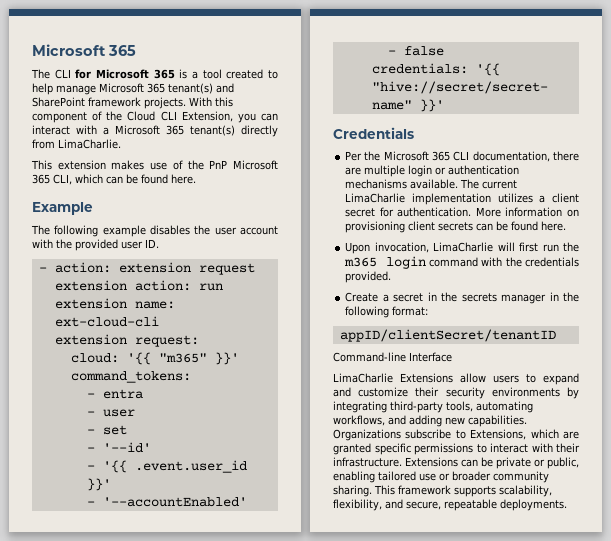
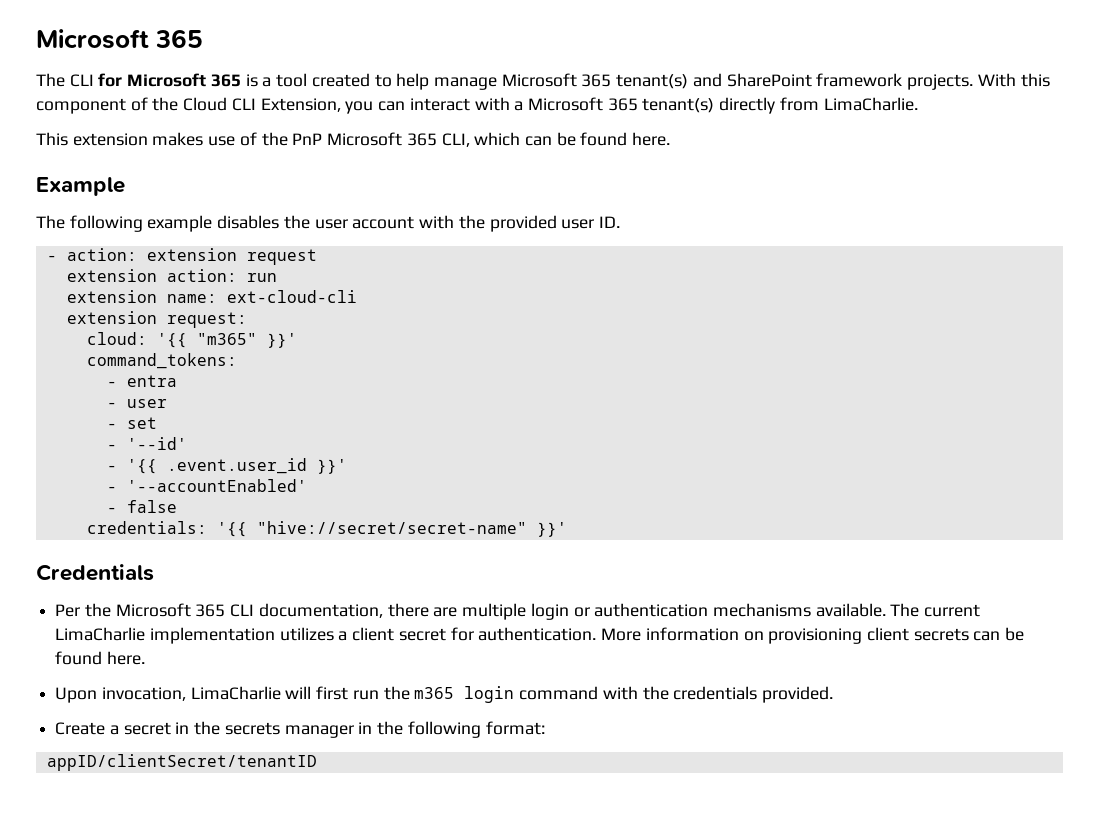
- Command-line Interface
- LimaCharlie Extensions allow users to expand and customize their security environments by integrating third-party tools, automating workflows, and adding new capabilities. Organizations subscribe to Extensions, which are granted specific permissions to interact with their infrastructure. Extensions can be private or public, enabling tailored use or broader community sharing. This framework supports scalability, flexibility, and secure, repeatable deployments.

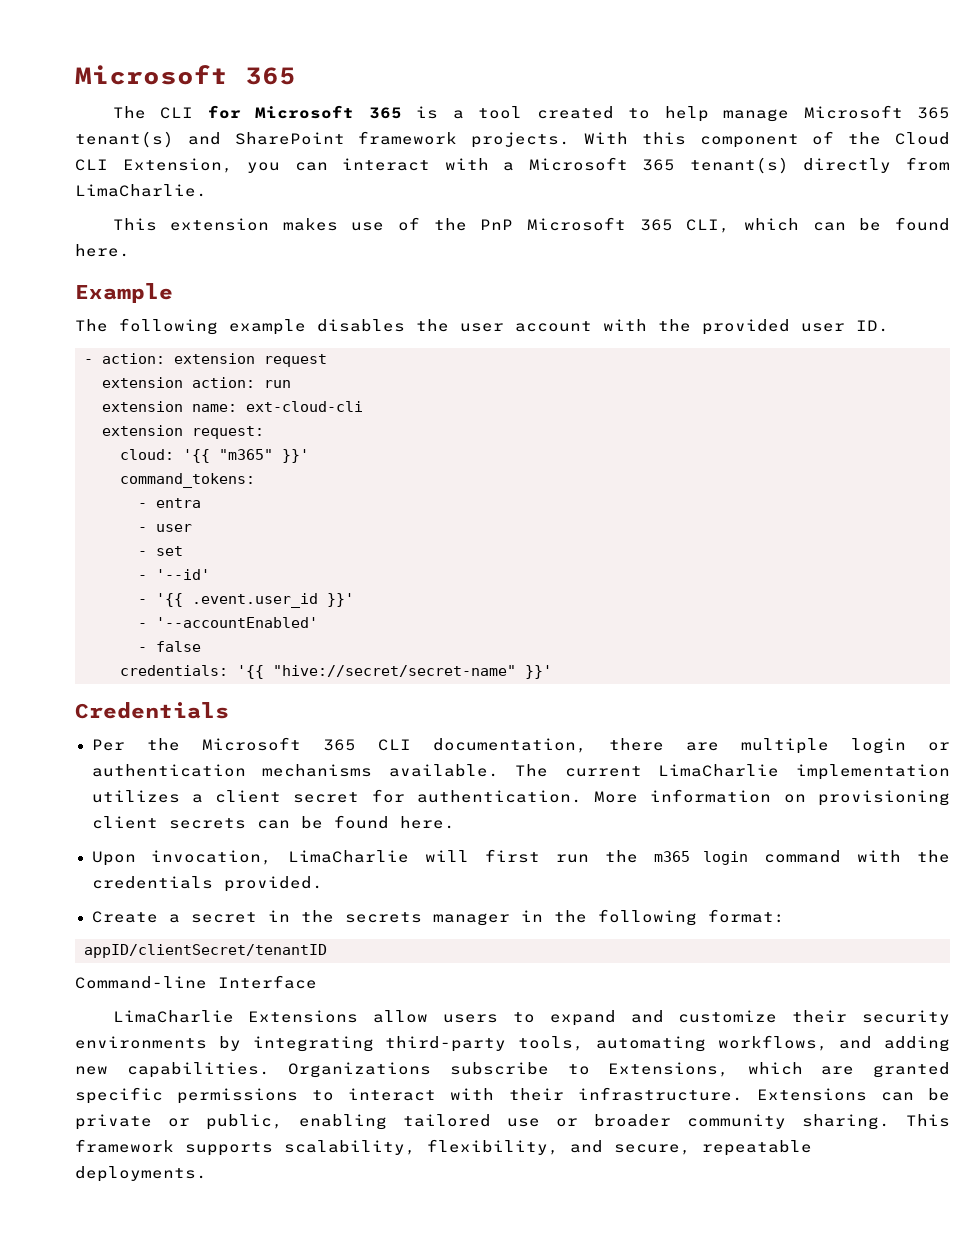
+ Command-line Interface
+ LimaCharlie Extensions allow users to expand and customize their security environments by integrating third-party tools, automating workflows, and adding new capabilities. Organizations subscribe to Extensions, which are granted specific permissions to interact with their infrastructure. Extensions can be private or public, enabling tailored use or broader community sharing. This framework supports scalability, flexibility, and secure, repeatable deployments.

